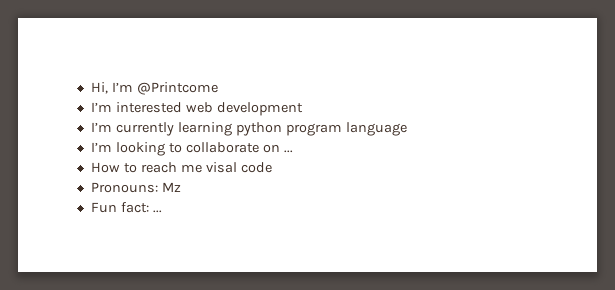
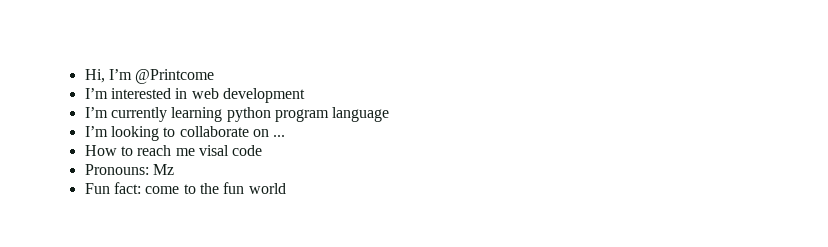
- I’m interested web development
+ I’m interested in web development
- Fun fact: ...
+ Fun fact: come to the fun world

